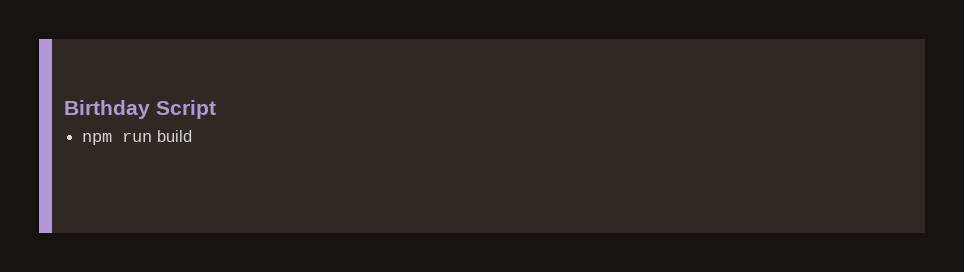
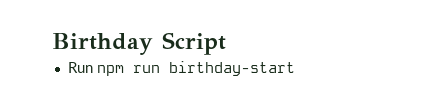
- npm run build
+ Run npm run birthday-start

